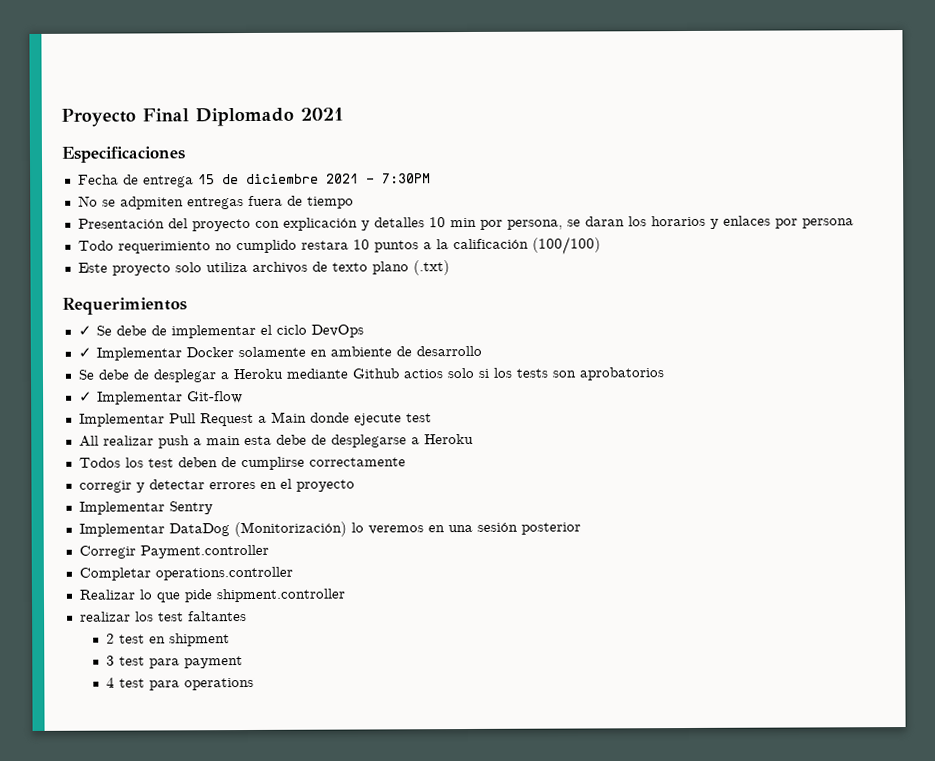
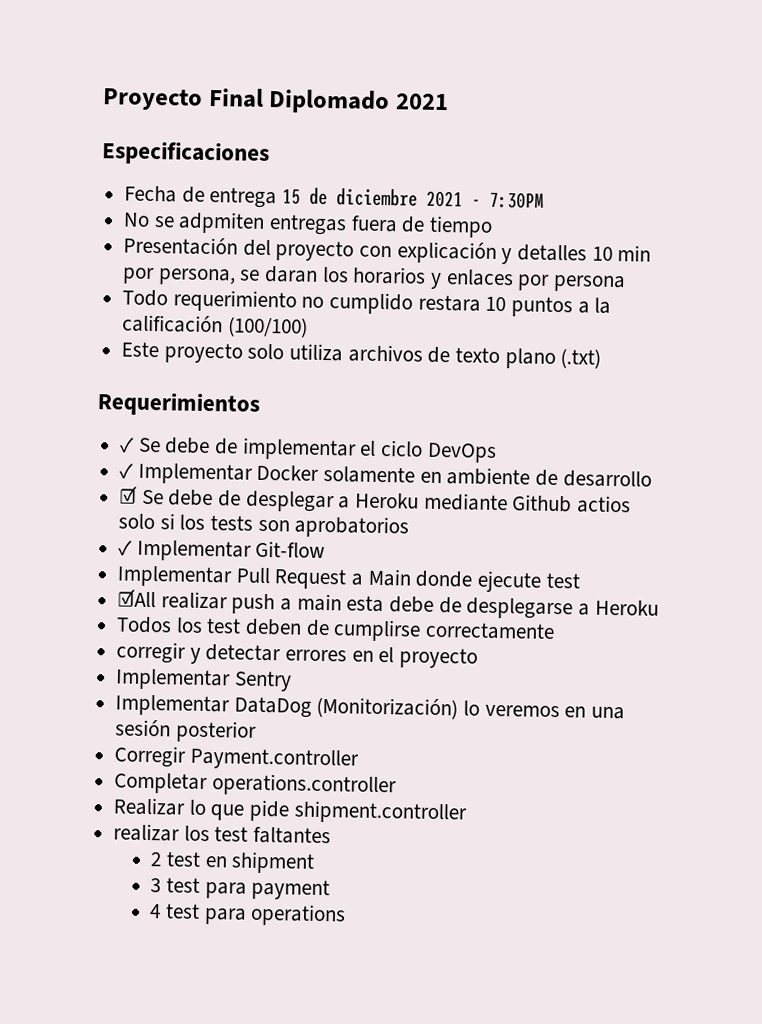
- Se debe de desplegar a Heroku mediante Github actios solo si los tests son aprobatorios
+ ☑ Se debe de desplegar a Heroku mediante Github actios solo si los tests son aprobatorios
- All realizar push a main esta debe de desplegarse a Heroku
+ ☑All realizar push a main esta debe de desplegarse a Heroku

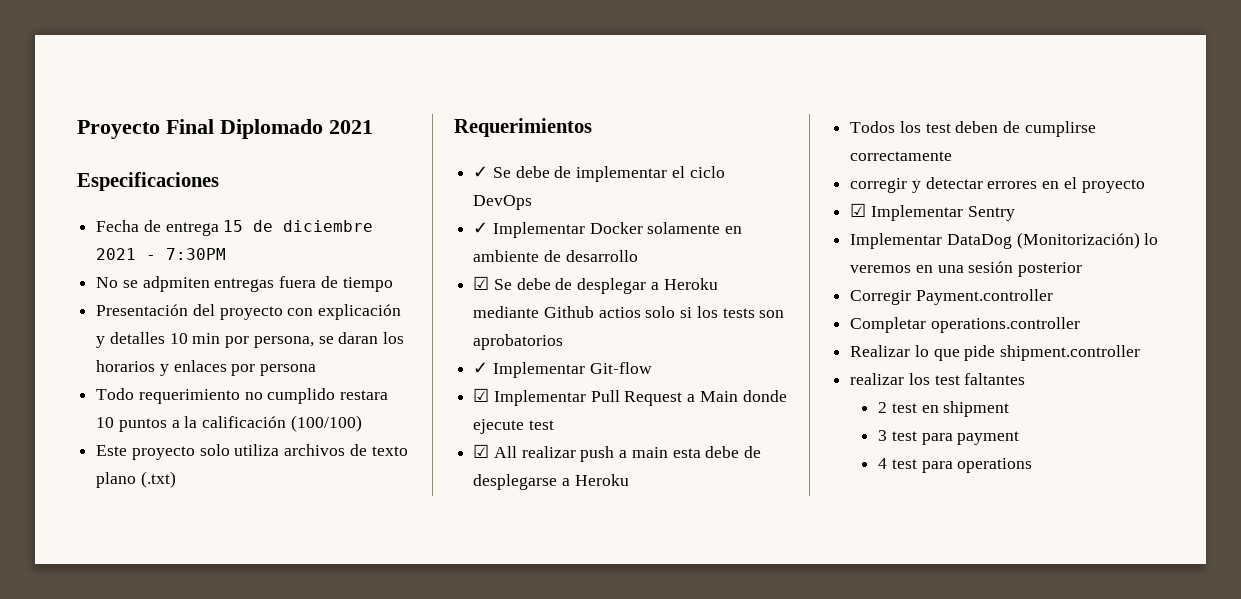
- Implementar Pull Request a Main donde ejecute test
+ ☑ Implementar Pull Request a Main donde ejecute test
- ☑All realizar push a main esta debe de desplegarse a Heroku
+ ☑ All realizar push a main esta debe de desplegarse a Heroku
- Implementar Sentry
+ ☑ Implementar Sentry

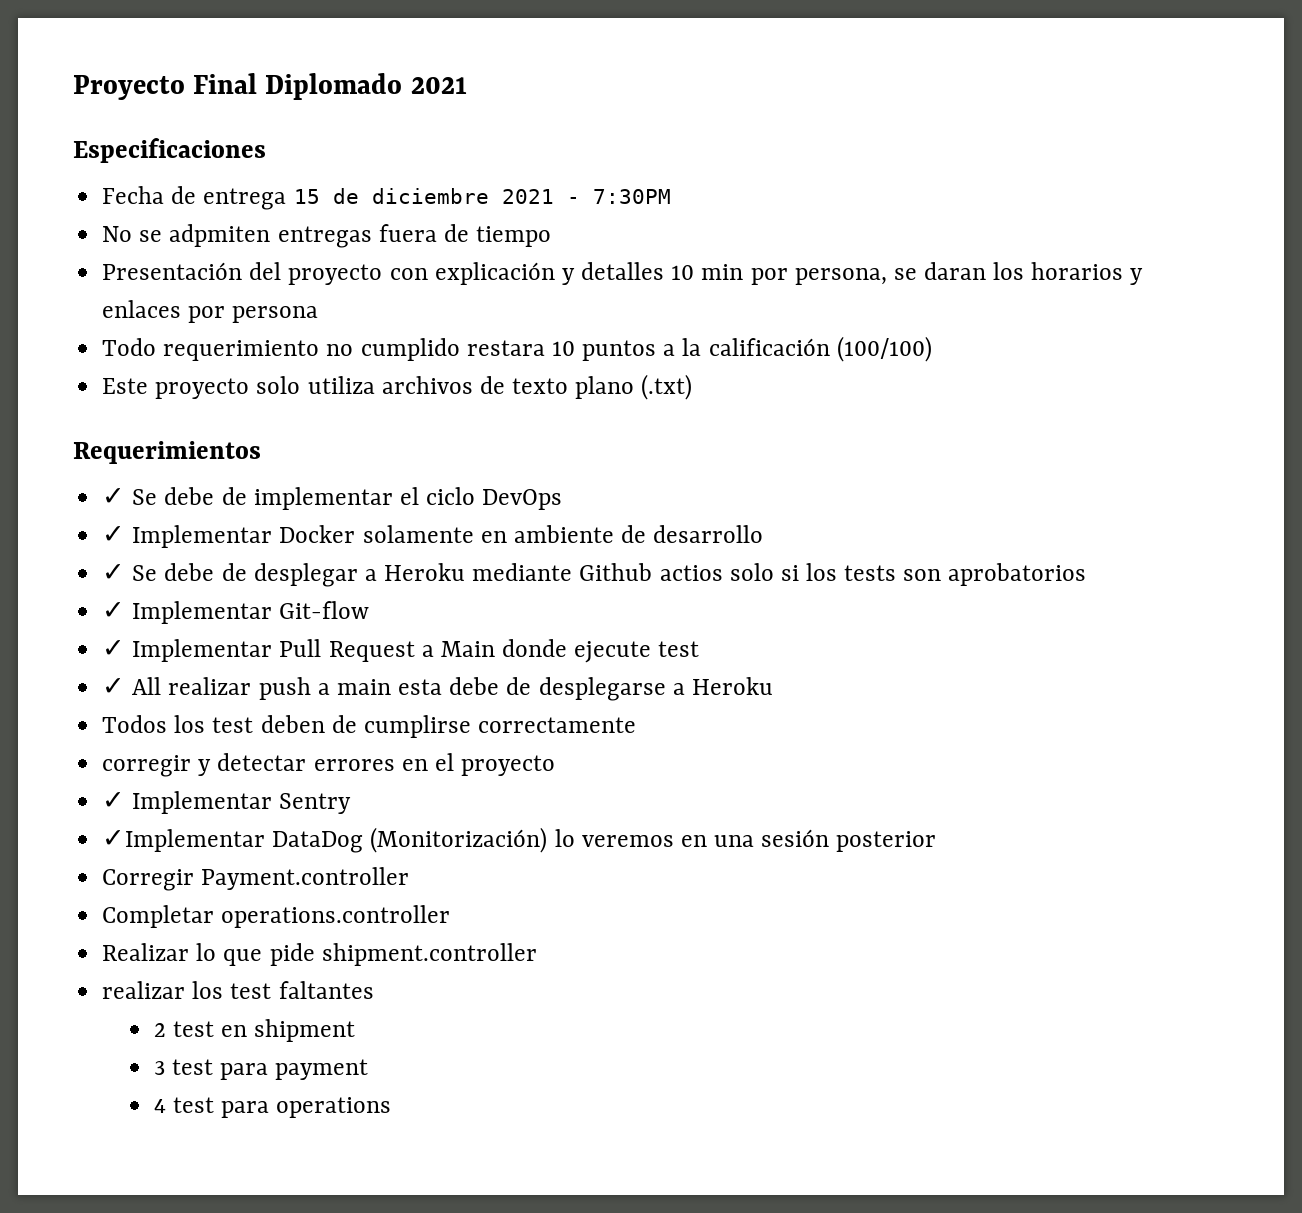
- ☑ Se debe de desplegar a Heroku mediante Github actios solo si los tests son aprobatorios
+ ✓ Se debe de desplegar a Heroku mediante Github actios solo si los tests son aprobatorios
- ☑ Implementar Pull Request a Main donde ejecute test
+ ✓ Implementar Pull Request a Main donde ejecute test
- ☑ All realizar push a main esta debe de desplegarse a Heroku
+ ✓ All realizar push a main esta debe de desplegarse a Heroku
- ☑ Implementar Sentry
+ ✓ Implementar Sentry
- Implementar DataDog (Monitorización) lo veremos en una sesión posterior
+ ✓Implementar DataDog (Monitorización) lo veremos en una sesión posterior

